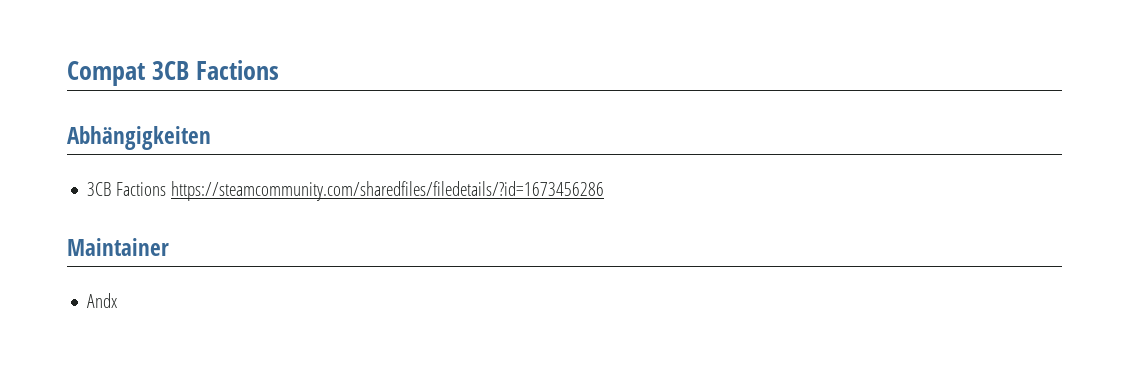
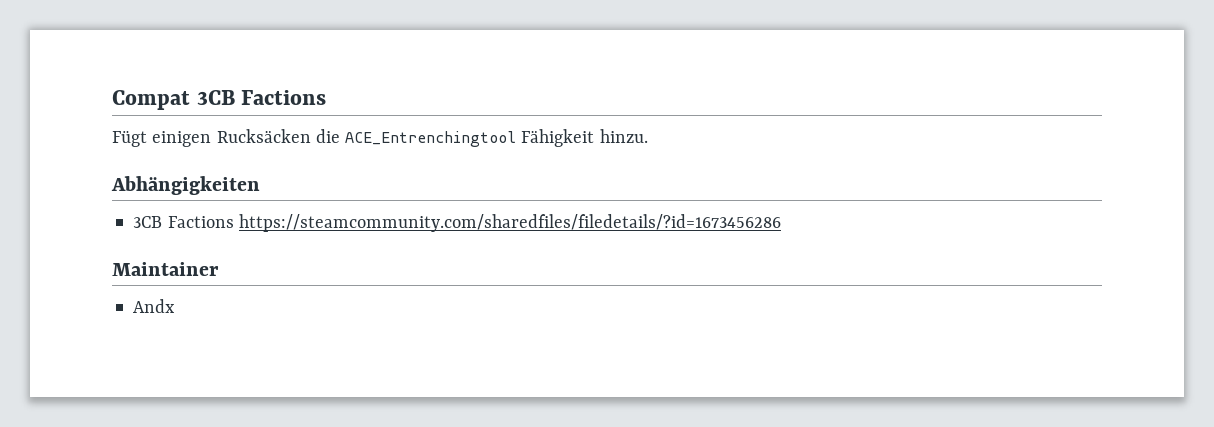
+ Fügt einigen Rucksäcken die ACE_Entrenchingtool Fähigkeit hinzu.

